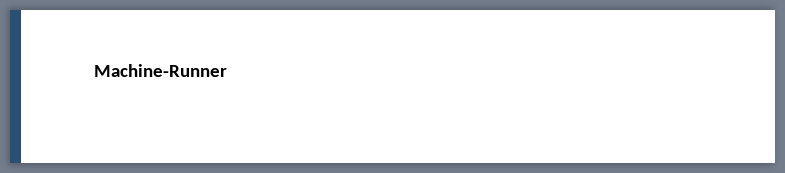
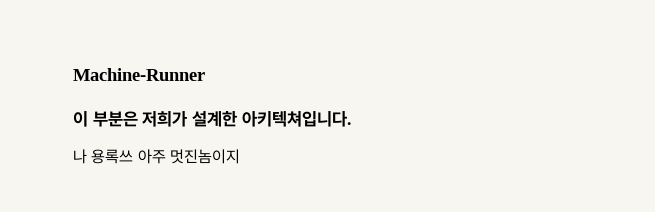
+ 이 부분은 저희가 설계한 아키텍쳐입니다.
+ 나 용록쓰 아주 멋진놈이지

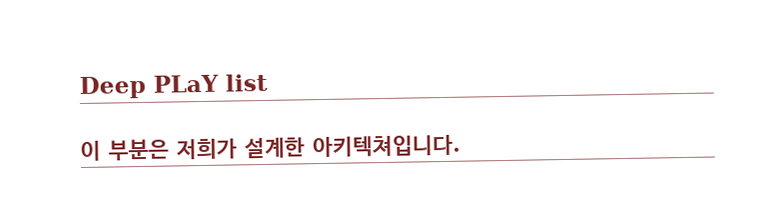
- Machine-Runner
+ Deep PLaY list
- 나 용록쓰 아주 멋진놈이지

